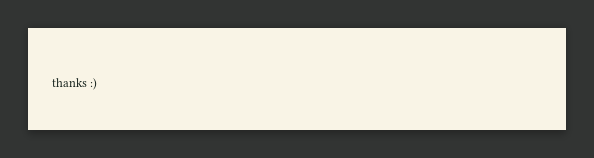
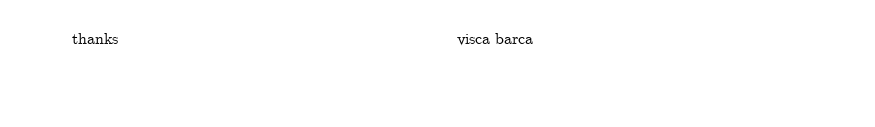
- thanks :)
+ thanks
+ visca barca

